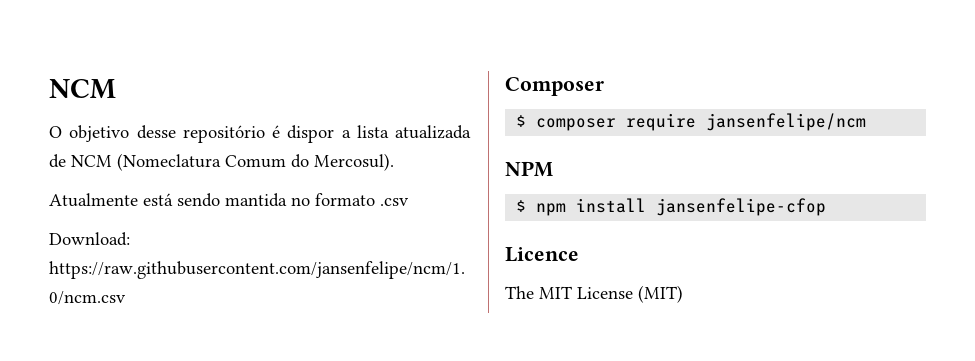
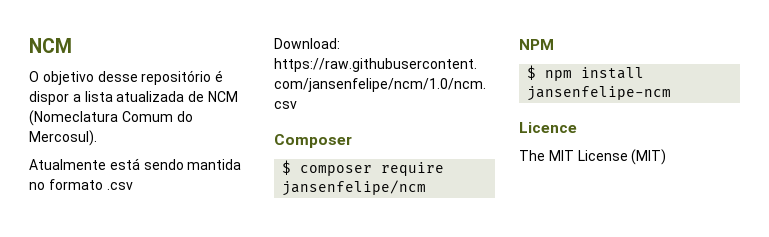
- $ npm install jansenfelipe-cfop
+ $ npm install jansenfelipe-ncm

